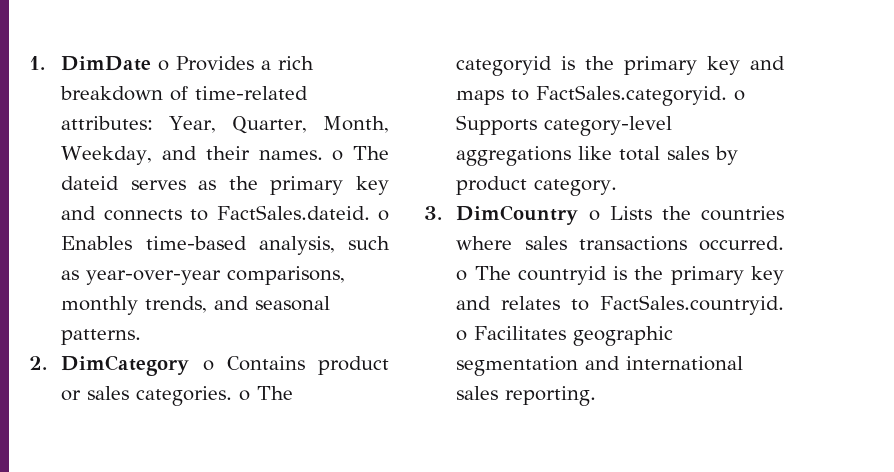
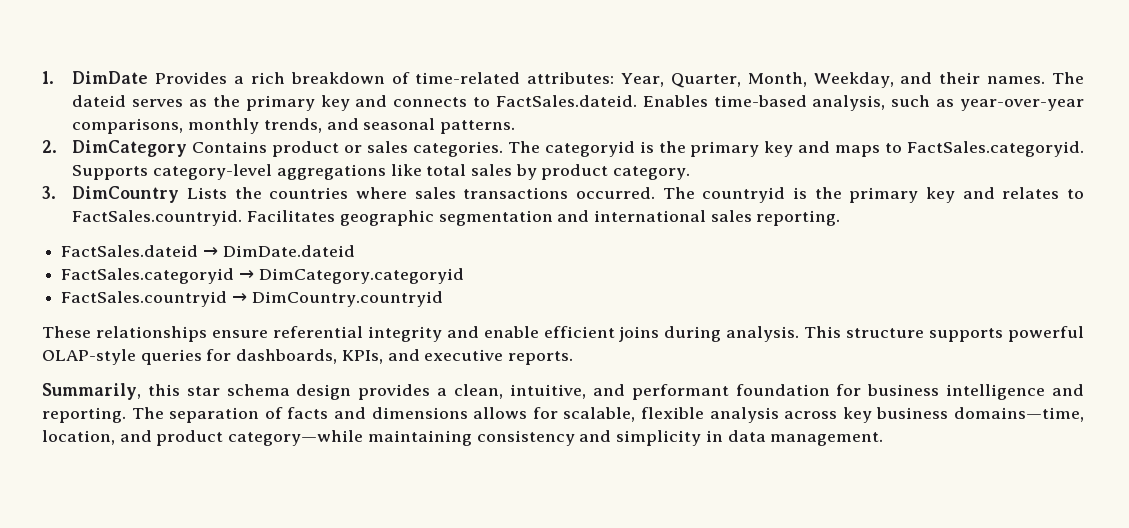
- 1. DimDate o Provides a rich breakdown of time-related attributes: Year, Quarter, Month, Weekday, and their names. o The dateid serves as the primary key and connects to FactSales.dateid. o Enables time-based analysis, such as year-over-year comparisons, monthly trends, and seasonal patterns.
+ 1. DimDate Provides a rich breakdown of time-related attributes: Year, Quarter, Month, Weekday, and their names. The dateid serves as the primary key and connects to FactSales.dateid. Enables time-based analysis, such as year-over-year comparisons, monthly trends, and seasonal patterns.
- 2. DimCategory o Contains product or sales categories. o The categoryid is the primary key and maps to FactSales.categoryid. o Supports category-level aggregations like total sales by product category.
+ 2. DimCategory Contains product or sales categories. The categoryid is the primary key and maps to FactSales.categoryid. Supports category-level aggregations like total sales by product category.
- 3. DimCountry o Lists the countries where sales transactions occurred. o The countryid is the primary key and relates to FactSales.countryid. o Facilitates geographic segmentation and international sales reporting.
+ 3. DimCountry Lists the countries where sales transactions occurred. The countryid is the primary key and relates to FactSales.countryid. Facilitates geographic segmentation and international sales reporting.
+ FactSales.dateid → DimDate.dateid
+ FactSales.categoryid → DimCategory.categoryid
+ FactSales.countryid → DimCountry.countryid
+ These relationships ensure referential integrity and enable efficient joins during analysis. This structure supports powerful OLAP-style queries for dashboards, KPIs, and executive reports.
+ Summarily, this star schema design provides a clean, intuitive, and performant foundation for business intelligence and reporting. The separation of facts and dimensions allows for scalable, flexible analysis across key business domains—time, location, and product category—while maintaining consistency and simplicity in data management.

